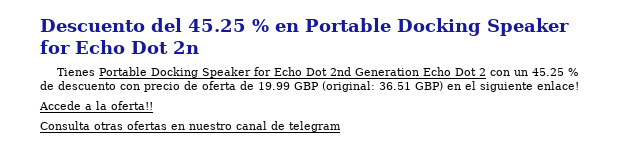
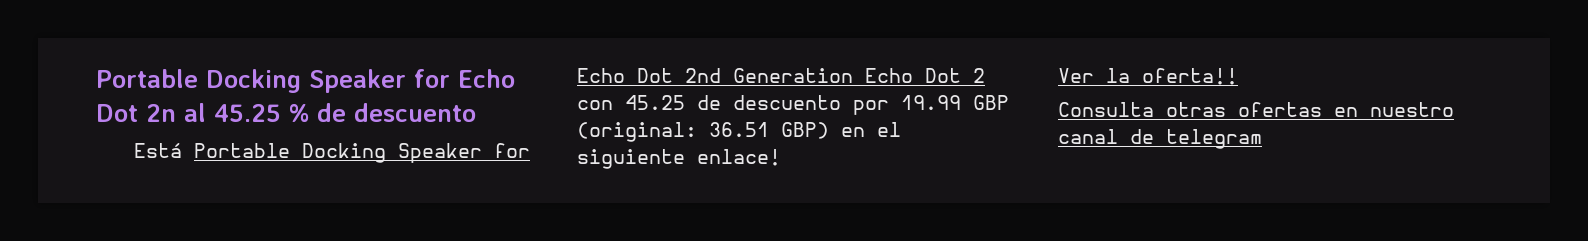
- Descuento del 45.25 % en Portable Docking Speaker for Echo Dot 2n
- Tienes Portable Docking Speaker for Echo Dot 2nd Generation Echo Dot 2 con un 45.25 % de descuento con precio de oferta de 19.99 GBP (original: 36.51 GBP) en el siguiente enlace!
+ Portable Docking Speaker for Echo Dot 2n al 45.25 % de descuento
+ Está Portable Docking Speaker for Echo Dot 2nd Generation Echo Dot 2 con 45.25 de descuento por 19.99 GBP (original: 36.51 GBP) en el siguiente enlace!
- Accede a la oferta!!
+ Ver la oferta!!

